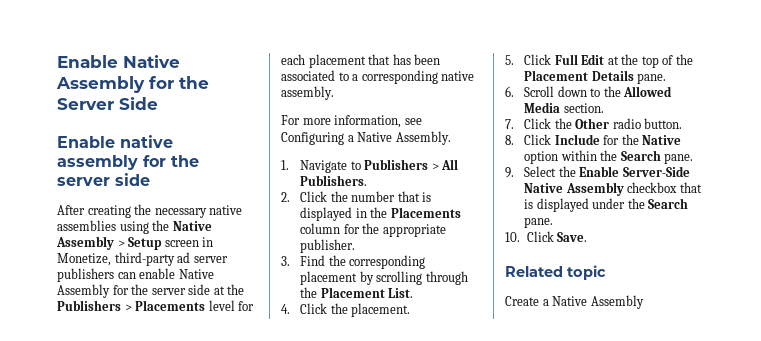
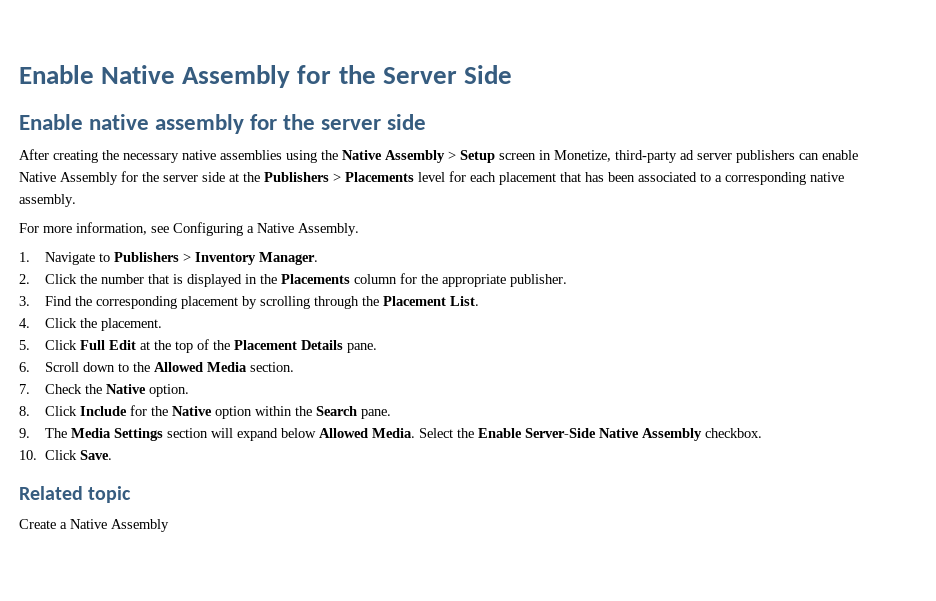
- 1. Navigate to Publishers > All Publishers.
+ 1. Navigate to Publishers > Inventory Manager.
- 7. Click the Other radio button.
+ 7. Check the Native option.
- 9. Select the Enable Server-Side Native Assembly checkbox that is displayed under the Search pane.
+ 9. The Media Settings section will expand below Allowed Media. Select the Enable Server-Side Native Assembly checkbox.

